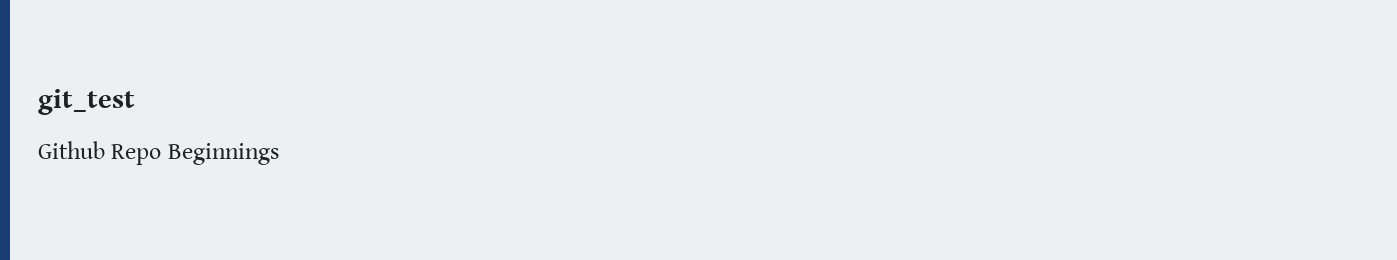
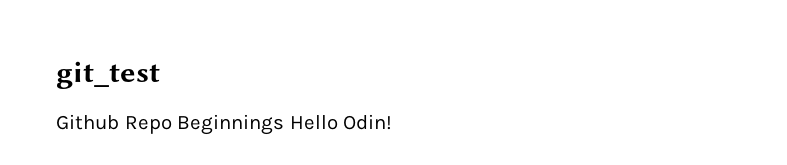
- Github Repo Beginnings
+ Github Repo Beginnings Hello Odin!

